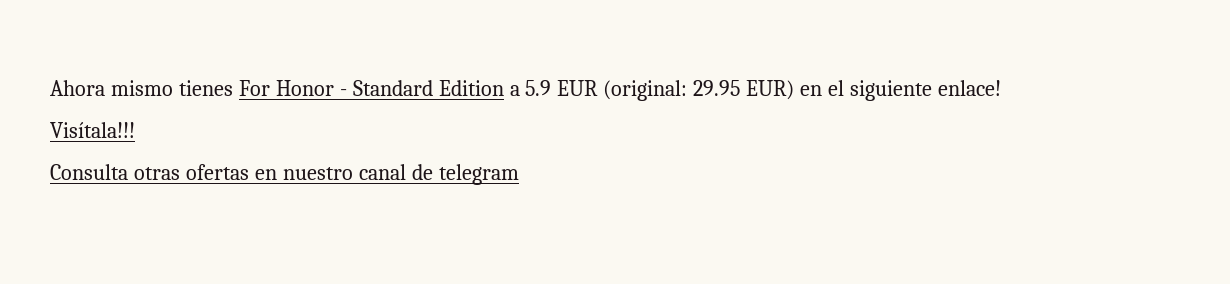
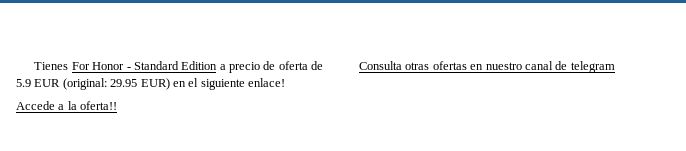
- Ahora mismo tienes For Honor - Standard Edition a 5.9 EUR (original: 29.95 EUR) en el siguiente enlace!
+ Tienes For Honor - Standard Edition a precio de oferta de 5.9 EUR (original: 29.95 EUR) en el siguiente enlace!
- Visítala!!!
+ Accede a la oferta!!

